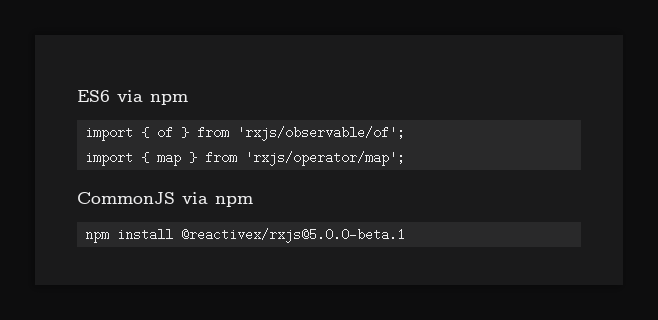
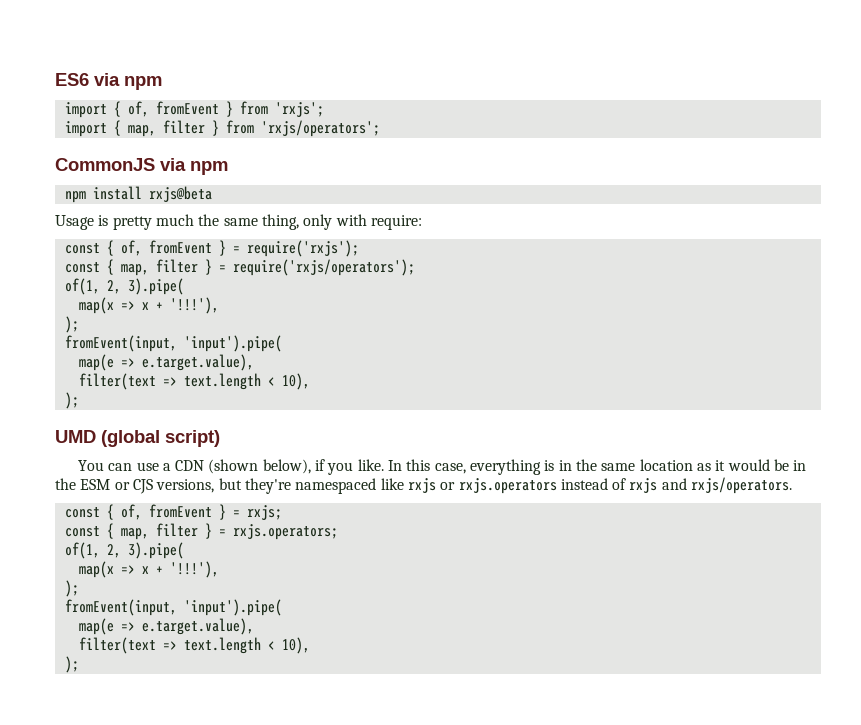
- import { of } from 'rxjs/observable/of';
- import { map } from 'rxjs/operator/map';
+ import { of, fromEvent } from 'rxjs';
+ import { map, filter } from 'rxjs/operators';
- npm install @reactivex/rxjs@5.0.0-beta.1
+ npm install rxjs@beta
+ Usage is pretty much the same thing, only with require:
+ const { of, fromEvent } = require('rxjs');
+ const { map, filter } = require('rxjs/operators');
+ of(1, 2, 3).pipe(
+ map(x => x + '!!!'),
+ );
+ fromEvent(input, 'input').pipe(
+ map(e => e.target.value),
+ filter(text => text.length < 10),
+ );
+ UMD (global script)
+ You can use a CDN (shown below), if you like. In this case, everything is in the same location as it would be in the ESM or CJS versions, but they're namespaced like rxjs or rxjs.operators instead of rxjs and rxjs/operators.
+ const { of, fromEvent } = rxjs;
+ const { map, filter } = rxjs.operators;
+ of(1, 2, 3).pipe(
+ map(x => x + '!!!'),
+ );
+ fromEvent(input, 'input').pipe(
+ map(e => e.target.value),
+ filter(text => text.length < 10),
+ );

